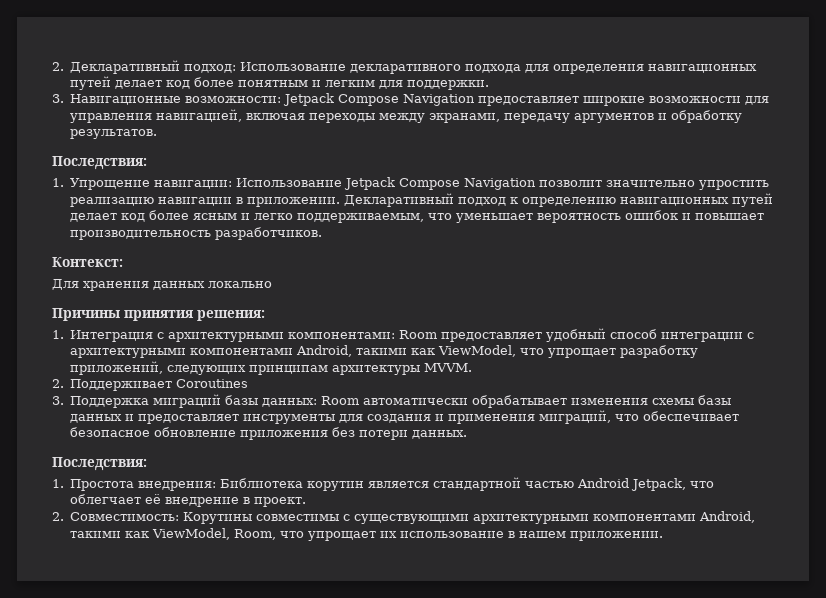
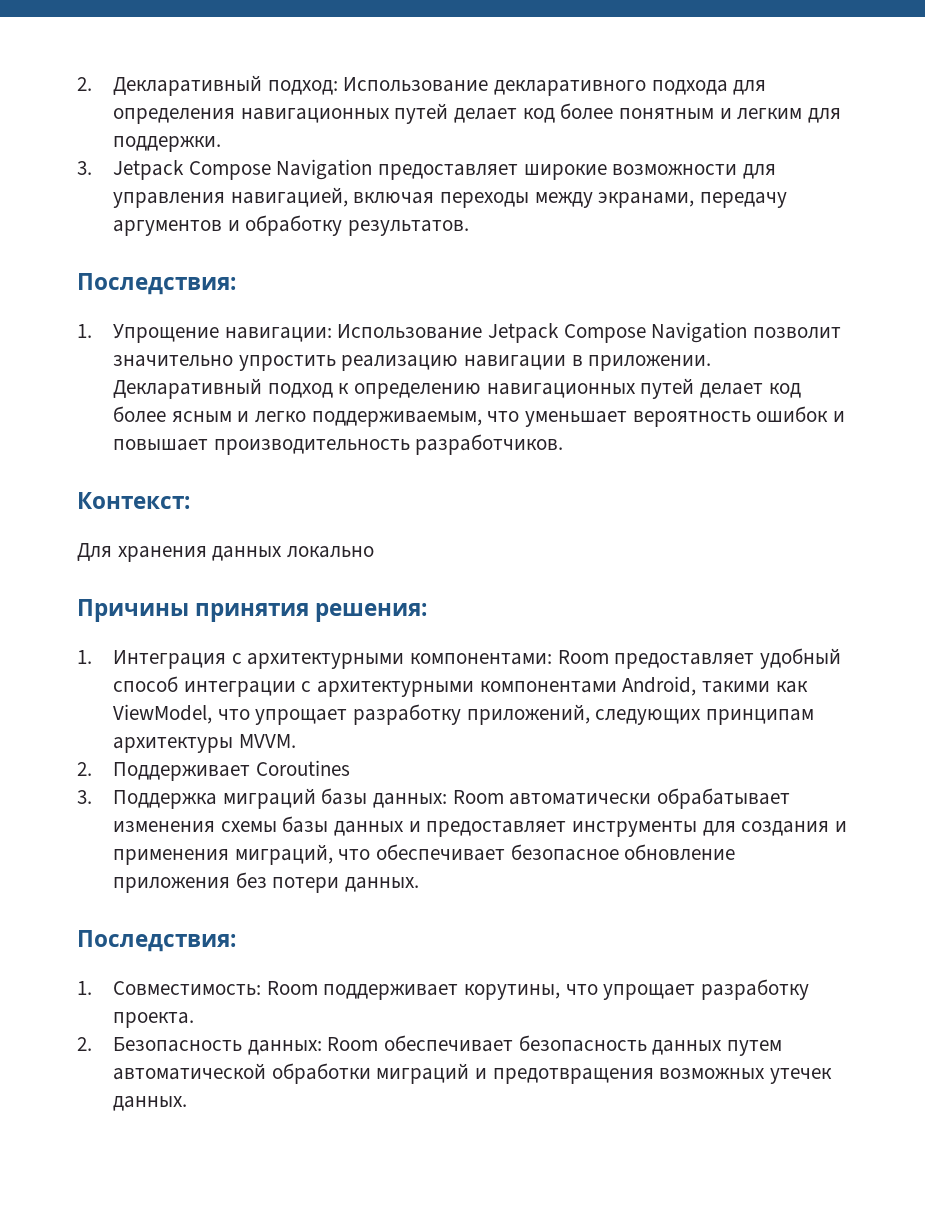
- 3. Навигационные возможности: Jetpack Compose Navigation предоставляет широкие возможности для управления навигацией, включая переходы между экранами, передачу аргументов и обработку результатов.
+ 3. Jetpack Compose Navigation предоставляет широкие возможности для управления навигацией, включая переходы между экранами, передачу аргументов и обработку результатов.
- 1. Простота внедрения: Библиотека корутин является стандартной частью Android Jetpack, что облегчает её внедрение в проект.
- 2. Совместимость: Корутины совместимы с существующими архитектурными компонентами Android, такими как ViewModel, Room, что упрощает их использование в нашем приложении.
+ 1. Совместимость: Room поддерживает корутины, что упрощает разработку проекта.
+ 2. Безопасность данных: Room обеспечивает безопасность данных путем автоматической обработки миграций и предотвращения возможных утечек данных.

